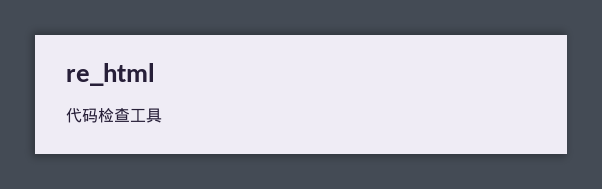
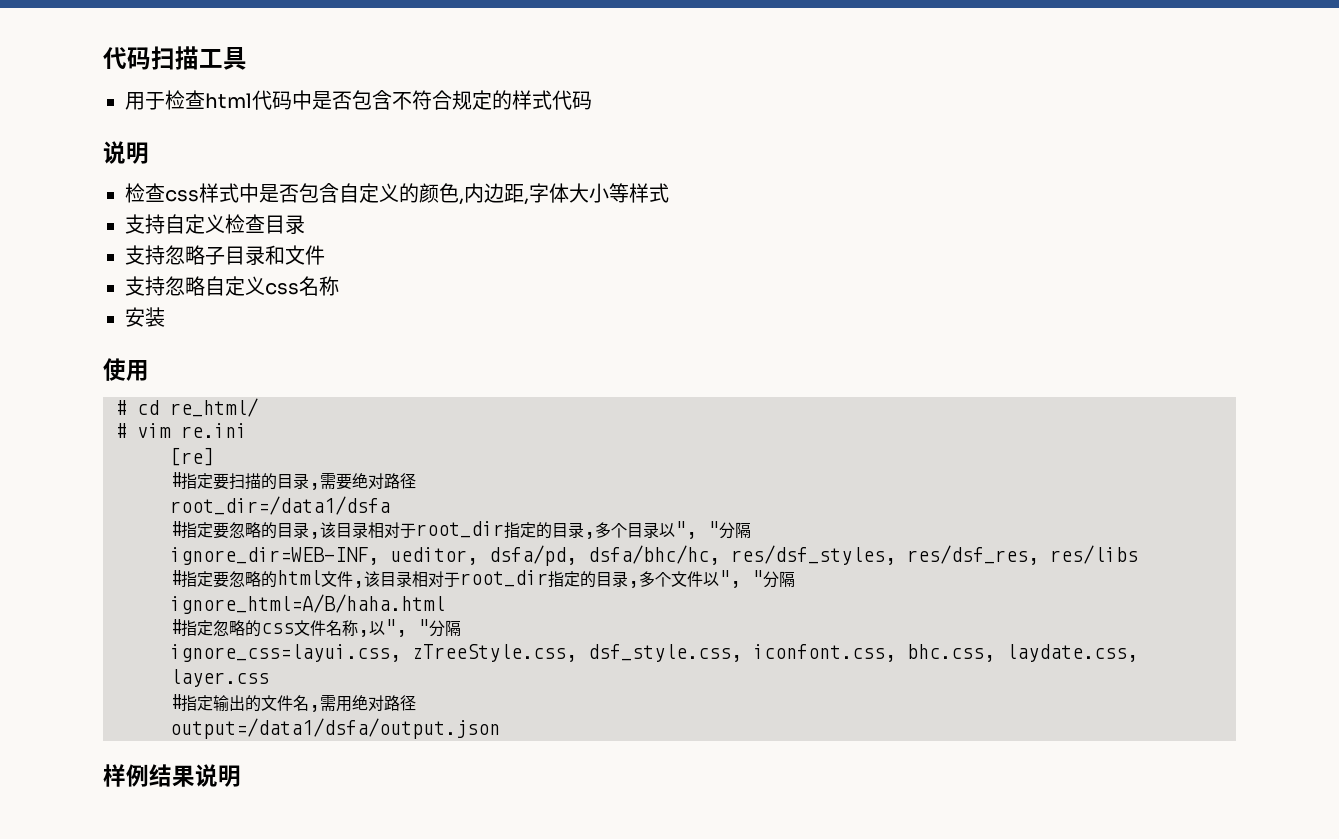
- re_html
- 代码检查工具
+ 代码扫描工具
+ 用于检查html代码中是否包含不符合规定的样式代码
+ 说明
+ 检查css样式中是否包含自定义的颜色,内边距,字体大小等样式
+ 支持自定义检查目录
+ 支持忽略子目录和文件
+ 支持忽略自定义css名称
+ 安装
+ 使用
+ # cd re_html/
+ # vim re.ini
+ [re]
+ #指定要扫描的目录,需要绝对路径
+ root_dir=/data1/dsfa
+ #指定要忽略的目录,该目录相对于root_dir指定的目录,多个目录以", "分隔
+ ignore_dir=WEB-INF, ueditor, dsfa/pd, dsfa/bhc/hc, res/dsf_styles, res/dsf_res, res/libs
+ #指定要忽略的html文件,该目录相对于root_dir指定的目录,多个文件以", "分隔
+ ignore_html=A/B/haha.html
+ #指定忽略的css文件名称,以", "分隔
+ ignore_css=layui.css, zTreeStyle.css, dsf_style.css, iconfont.css, bhc.css, laydate.css, layer.css
+ #指定输出的文件名,需用绝对路径
+ output=/data1/dsfa/output.json
+ 样例结果说明

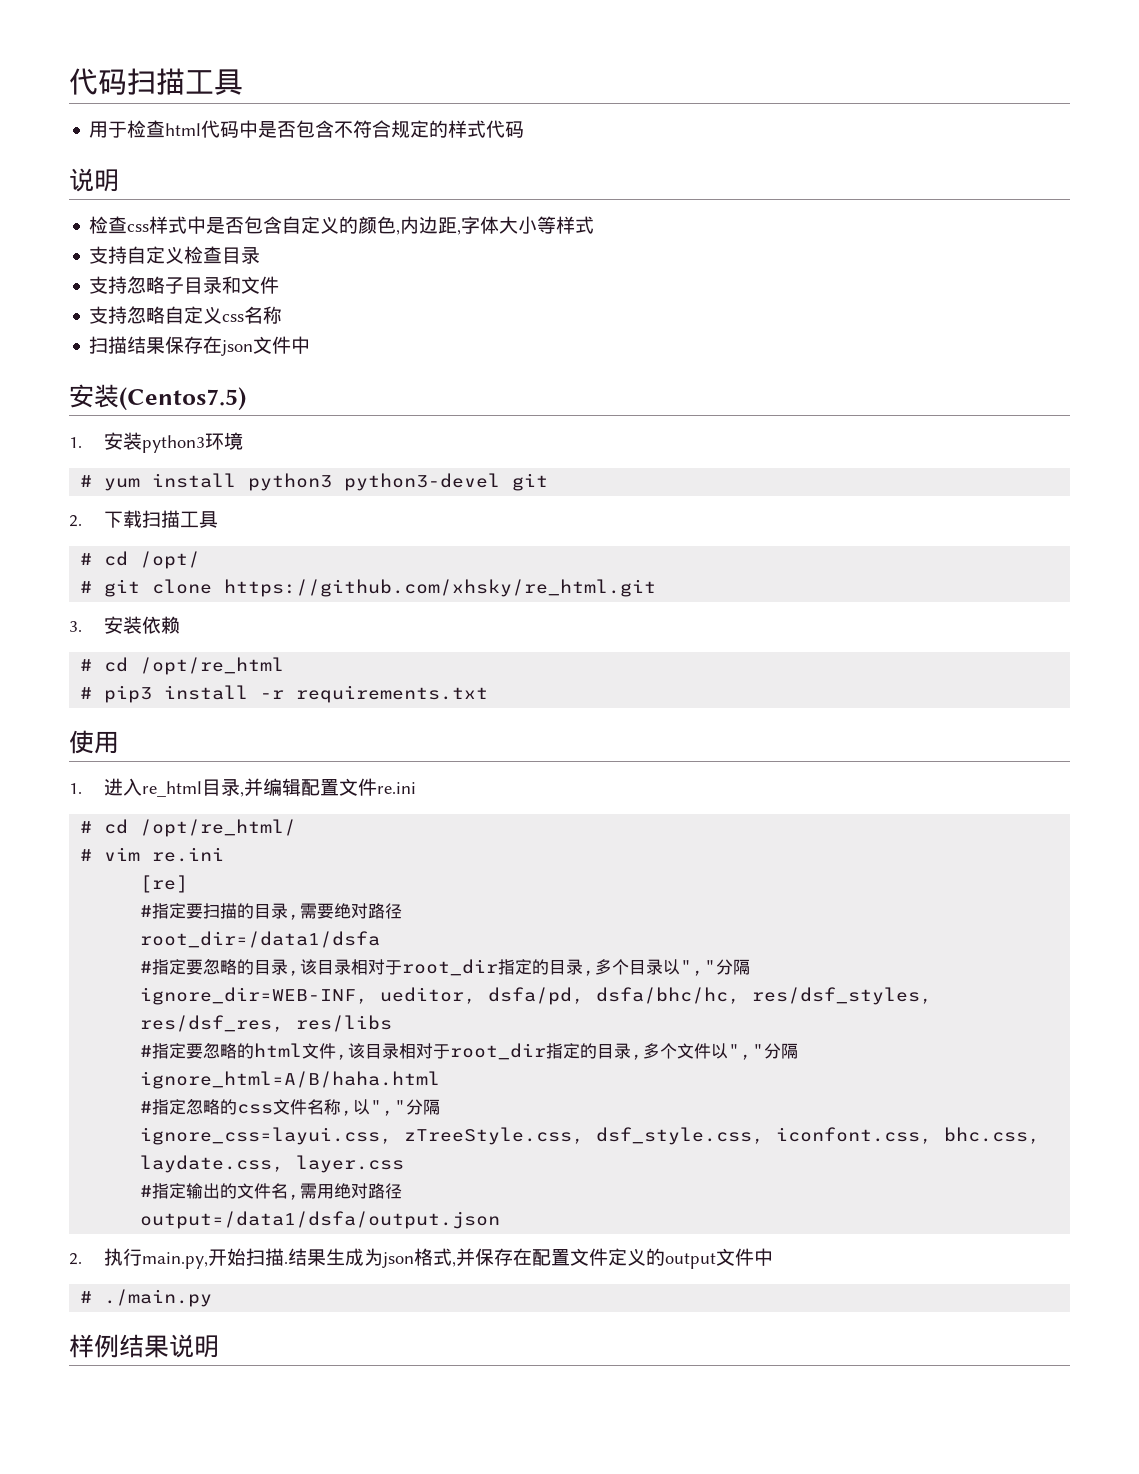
- 安装
+ 扫描结果保存在json文件中
+ 安装(Centos7.5)
+ 1.安装python3环境
+ # yum install python3 python3-devel git
+ 2.下载扫描工具
+ # cd /opt/
+ # git clone https://github.com/xhsky/re_html.git
+ 3.安装依赖
+ # cd /opt/re_html
+ # pip3 install -r requirements.txt
  使用
- # cd re_html/
+ 1.进入re_html目录,并编辑配置文件re.ini
+ # cd /opt/re_html/
- #指定要忽略的目录,该目录相对于root_dir指定的目录,多个目录以", "分隔
+ #指定要忽略的目录,该目录相对于root_dir指定的目录,多个目录以","分隔
- #指定要忽略的html文件,该目录相对于root_dir指定的目录,多个文件以", "分隔
+ #指定要忽略的html文件,该目录相对于root_dir指定的目录,多个文件以","分隔
- #指定忽略的css文件名称,以", "分隔
+ #指定忽略的css文件名称,以","分隔
+ 2.执行main.py,开始扫描.结果生成为json格式,并保存在配置文件定义的output文件中
+ # ./main.py

